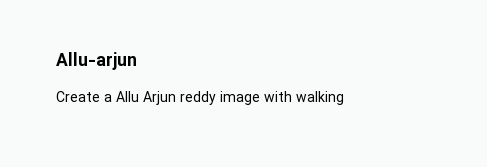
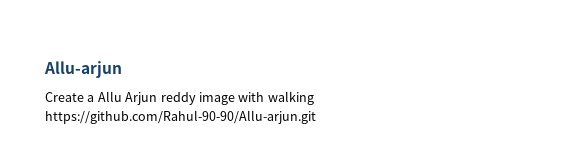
- Create a Allu Arjun reddy image with walking
+ Create a Allu Arjun reddy image with walking https://github.com/Rahul-90-90/Allu-arjun.git

